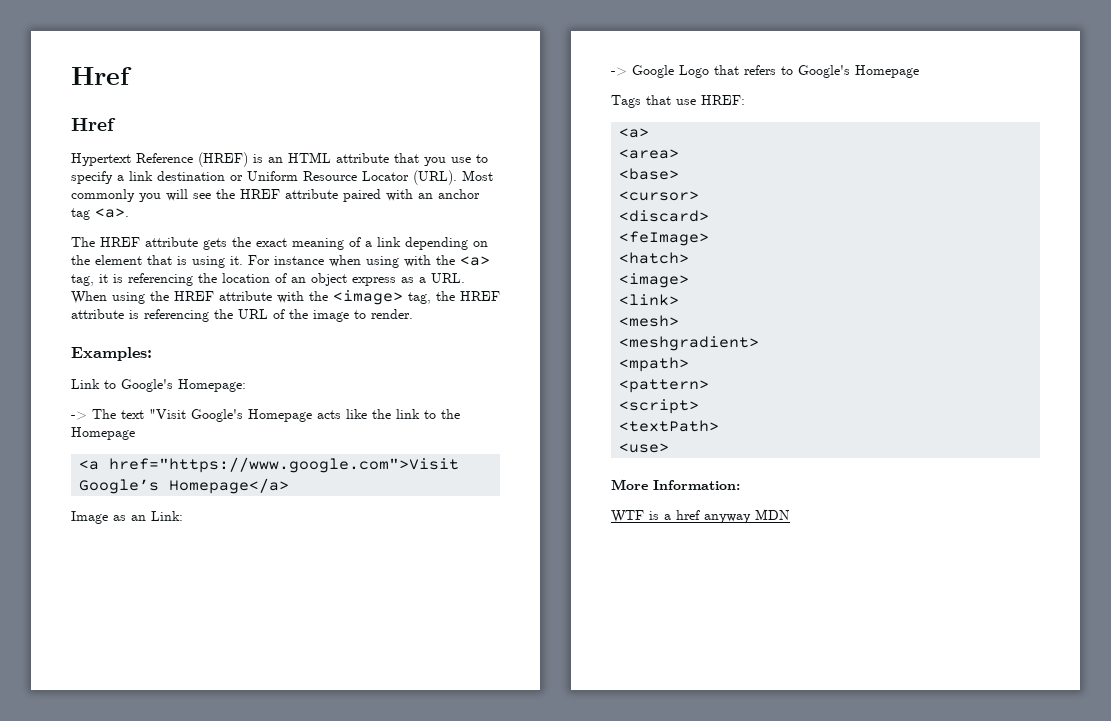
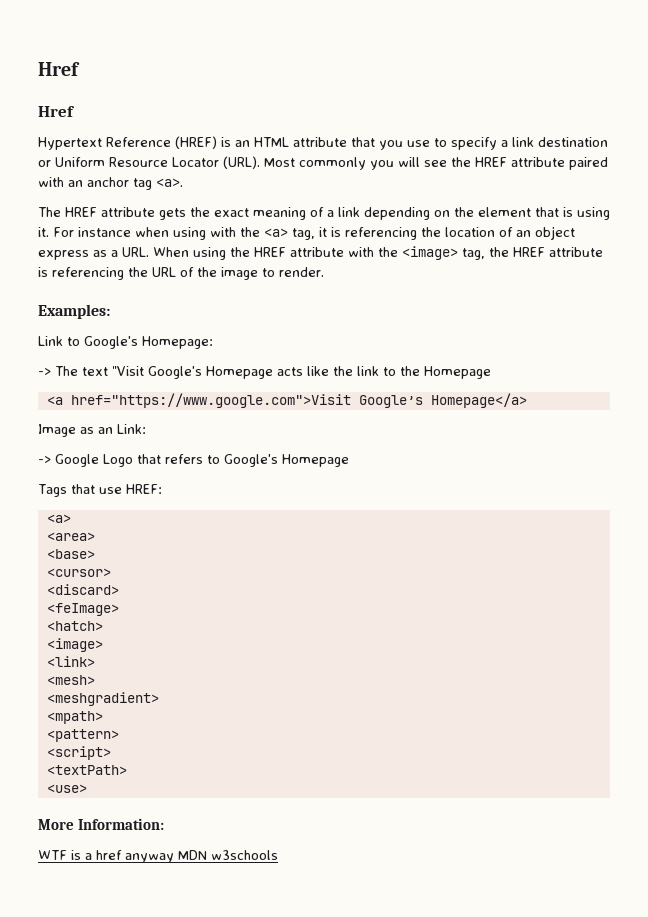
- WTF is a href anyway MDN
+ WTF is a href anyway MDN w3schools

